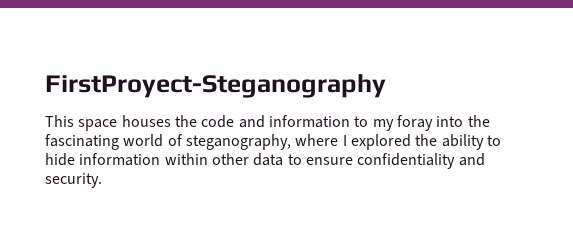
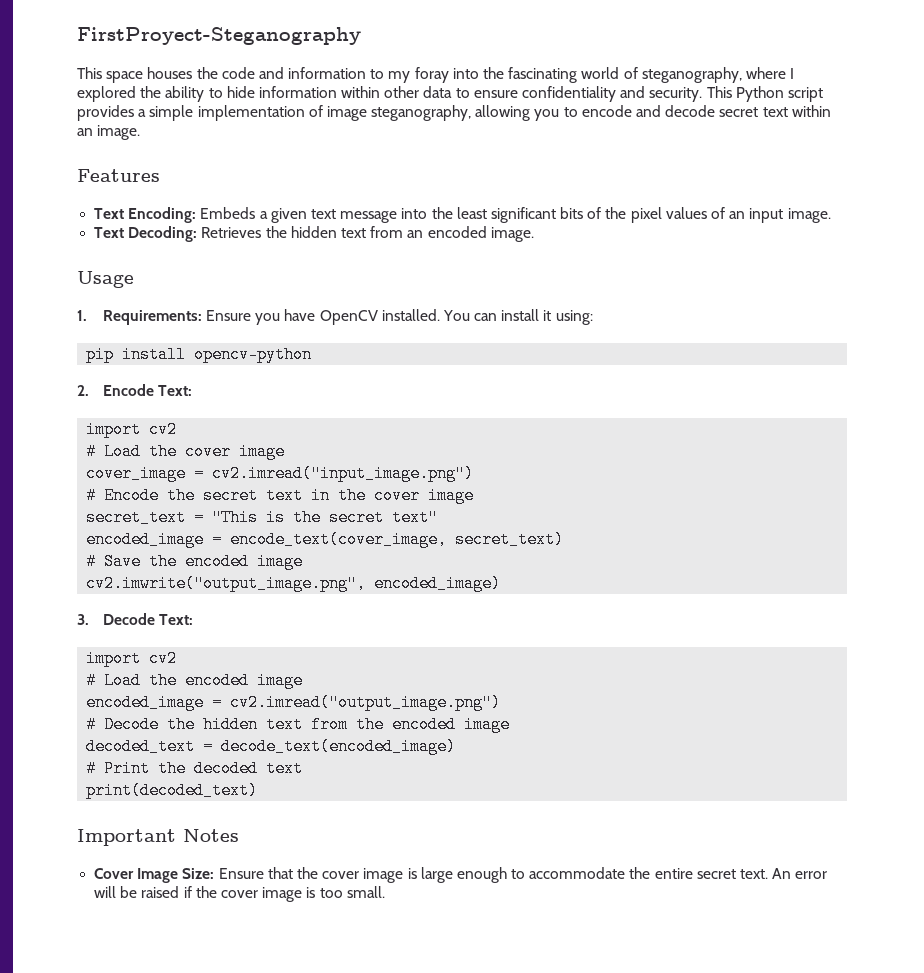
+ This Python script provides a simple implementation of image steganography, allowing you to encode and decode secret text within an image.
+ Features
+ Text Encoding: Embeds a given text message into the least significant bits of the pixel values of an input image.
+ Text Decoding: Retrieves the hidden text from an encoded image.
+ Usage
+ 1. Requirements: Ensure you have OpenCV installed. You can install it using:
+ pip install opencv-python
+ 2. Encode Text:
+ import cv2
+ # Load the cover image
+ cover_image = cv2.imread("input_image.png")
+ # Encode the secret text in the cover image
+ secret_text = "This is the secret text"
+ encoded_image = encode_text(cover_image, secret_text)
+ # Save the encoded image
+ cv2.imwrite("output_image.png", encoded_image)
+ 3. Decode Text:
+ import cv2
+ # Load the encoded image
+ encoded_image = cv2.imread("output_image.png")
+ # Decode the hidden text from the encoded image
+ decoded_text = decode_text(encoded_image)
+ # Print the decoded text
+ print(decoded_text)
+ Important Notes
+ Cover Image Size: Ensure that the cover image is large enough to accommodate the entire secret text. An error will be raised if the cover image is too small.

